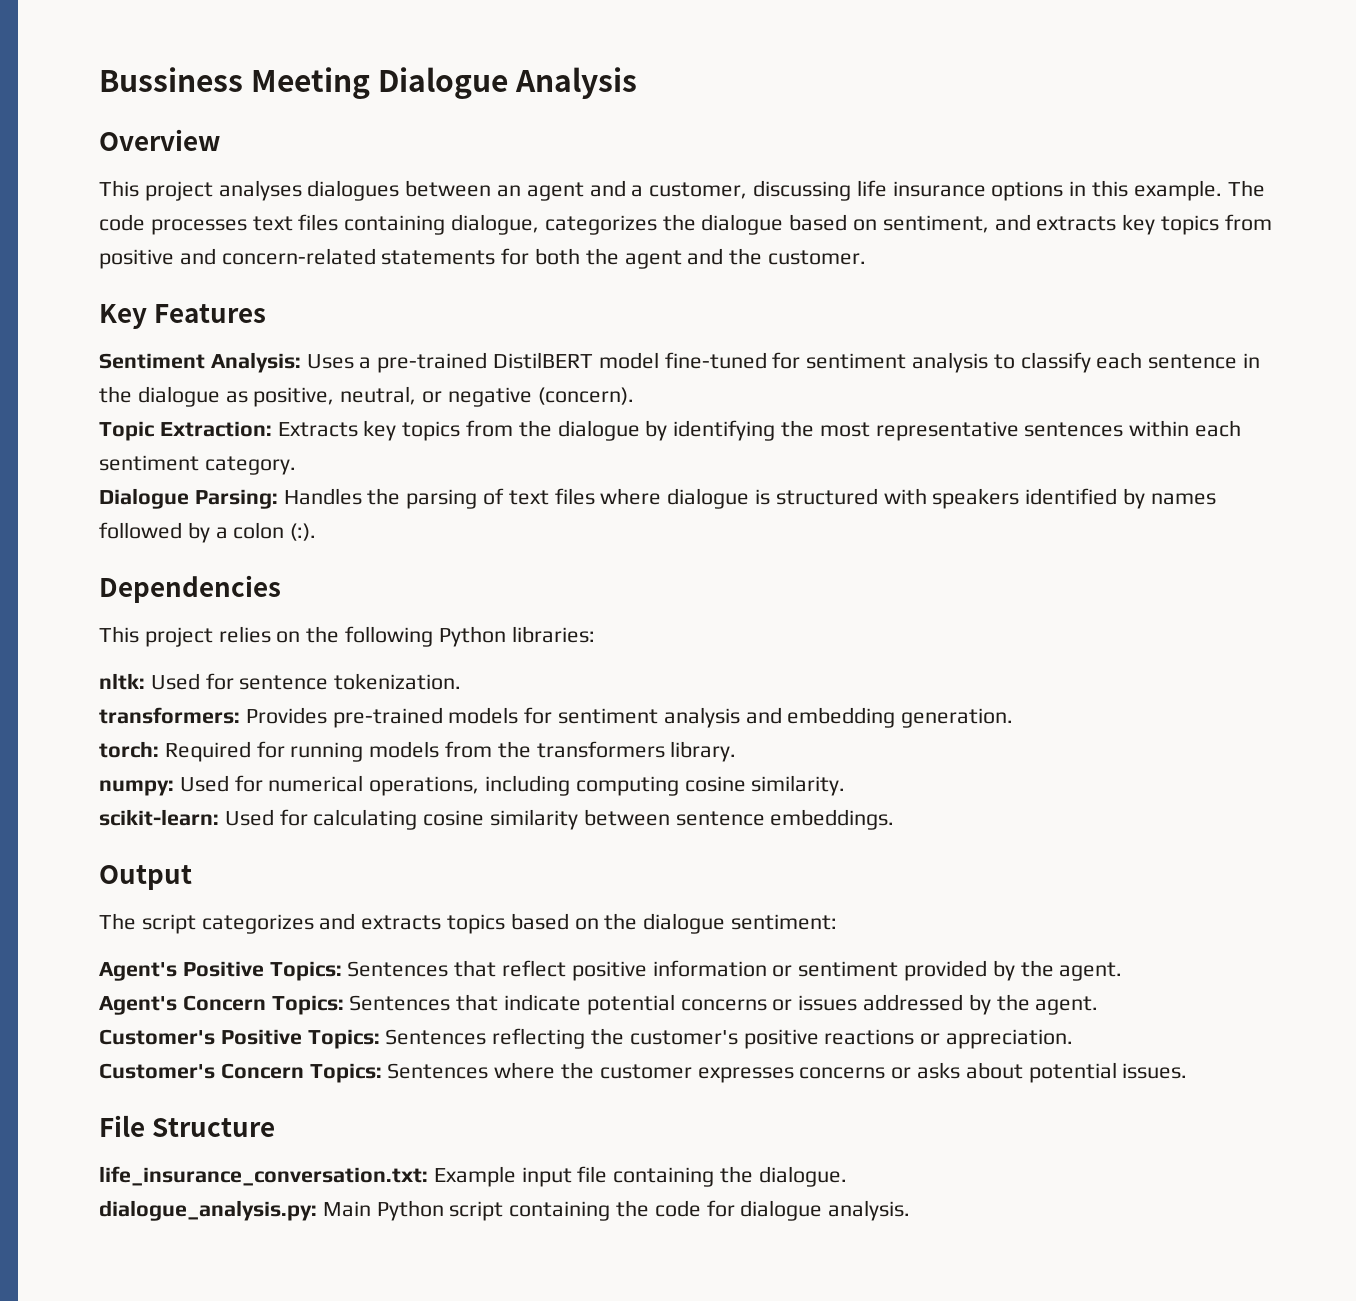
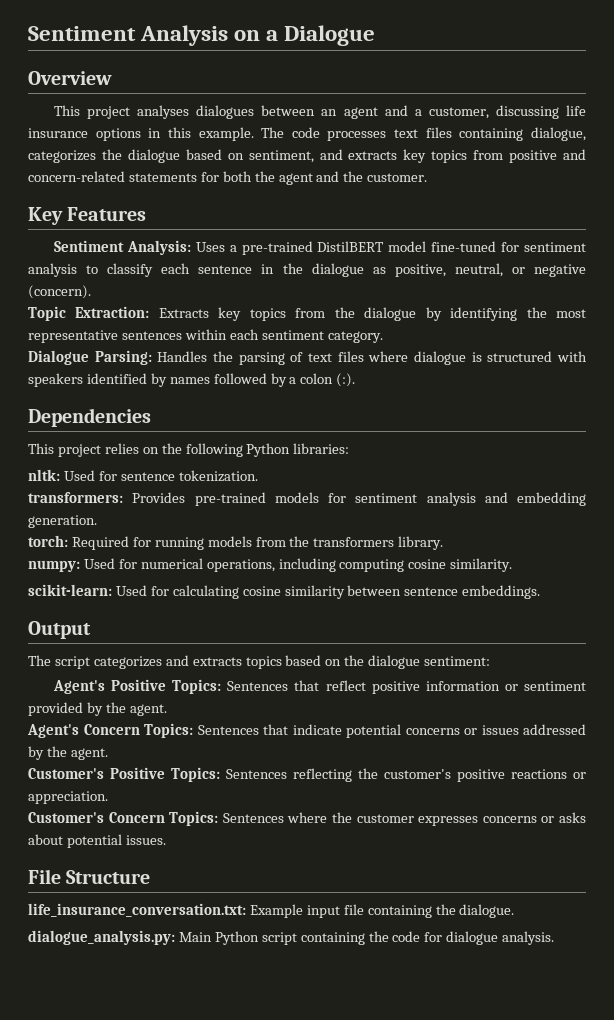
- Bussiness Meeting Dialogue Analysis
+ Sentiment Analysis on a Dialogue

